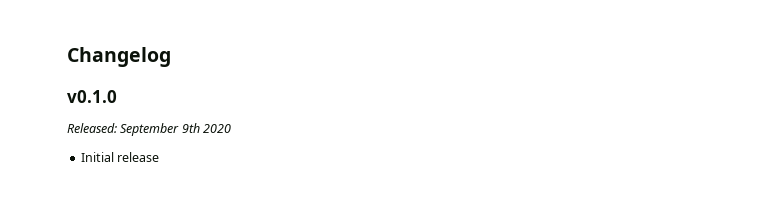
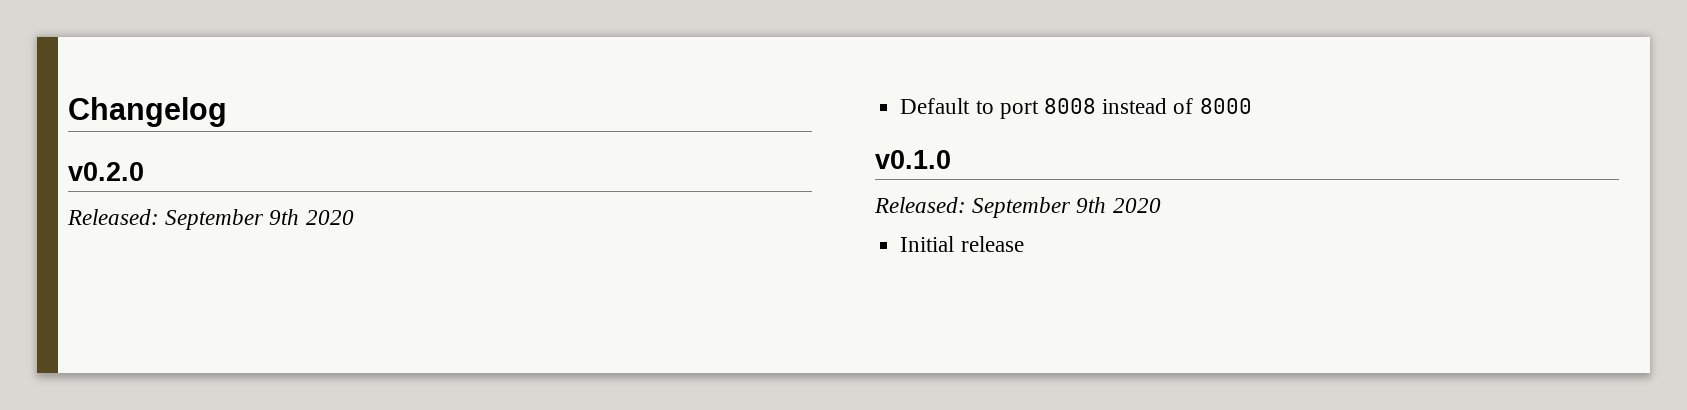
+ v0.2.0
+ Released: September 9th 2020
+ Default to port 8008 instead of 8000

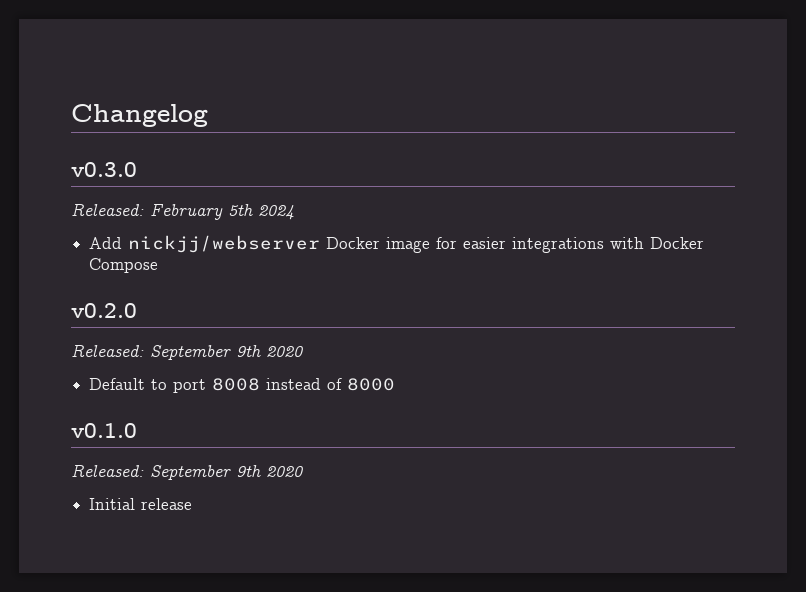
+ v0.3.0
+ Released: February 5th 2024
+ Add nickjj/webserver Docker image for easier integrations with Docker Compose

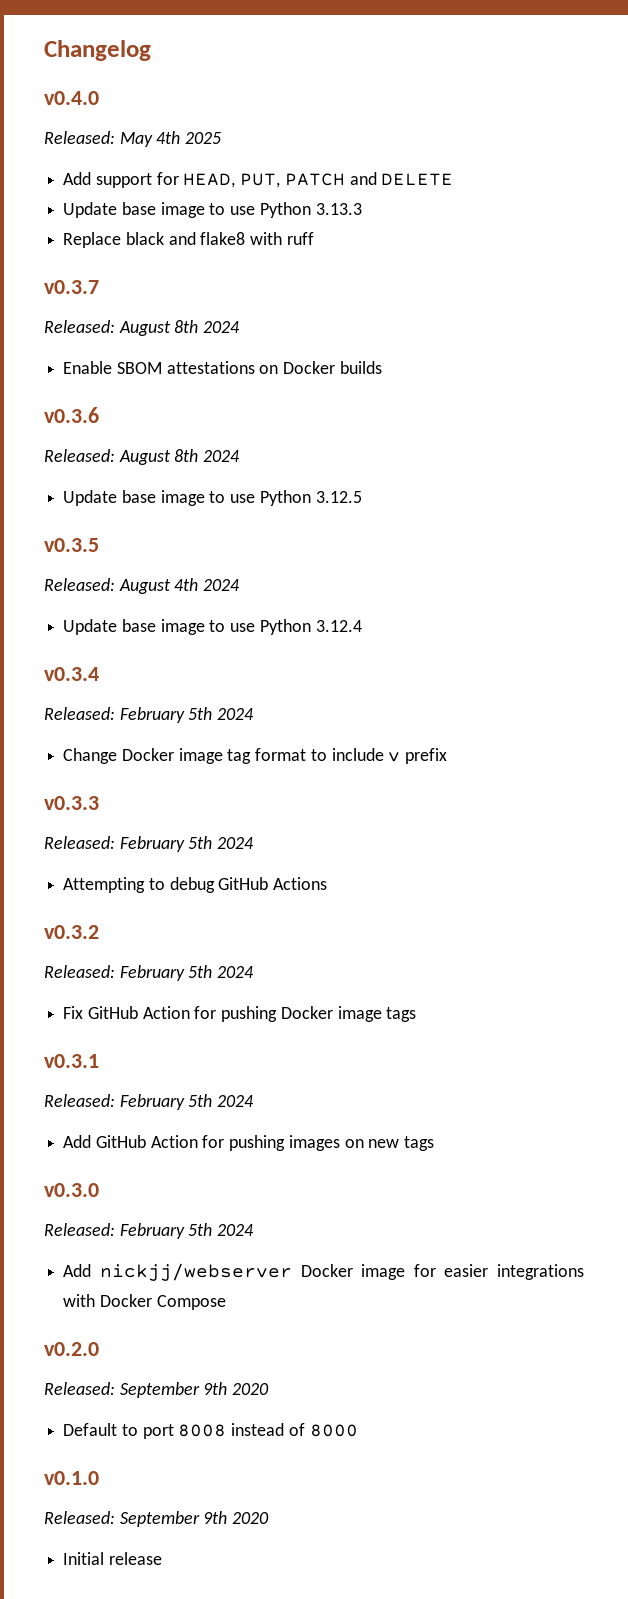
+ v0.4.0
+ Released: May 4th 2025
+ Add support for HEAD, PUT, PATCH and DELETE
+ Update base image to use Python 3.13.3
+ Replace black and flake8 with ruff
+ v0.3.7
+ Released: August 8th 2024
+ Enable SBOM attestations on Docker builds
+ v0.3.6
+ Released: August 8th 2024
+ Update base image to use Python 3.12.5
+ v0.3.5
+ Released: August 4th 2024
+ Update base image to use Python 3.12.4
+ v0.3.4
+ Released: February 5th 2024
+ Change Docker image tag format to include v prefix
+ v0.3.3
+ Released: February 5th 2024
+ Attempting to debug GitHub Actions
+ v0.3.2
+ Released: February 5th 2024
+ Fix GitHub Action for pushing Docker image tags
+ v0.3.1
+ Released: February 5th 2024
+ Add GitHub Action for pushing images on new tags

